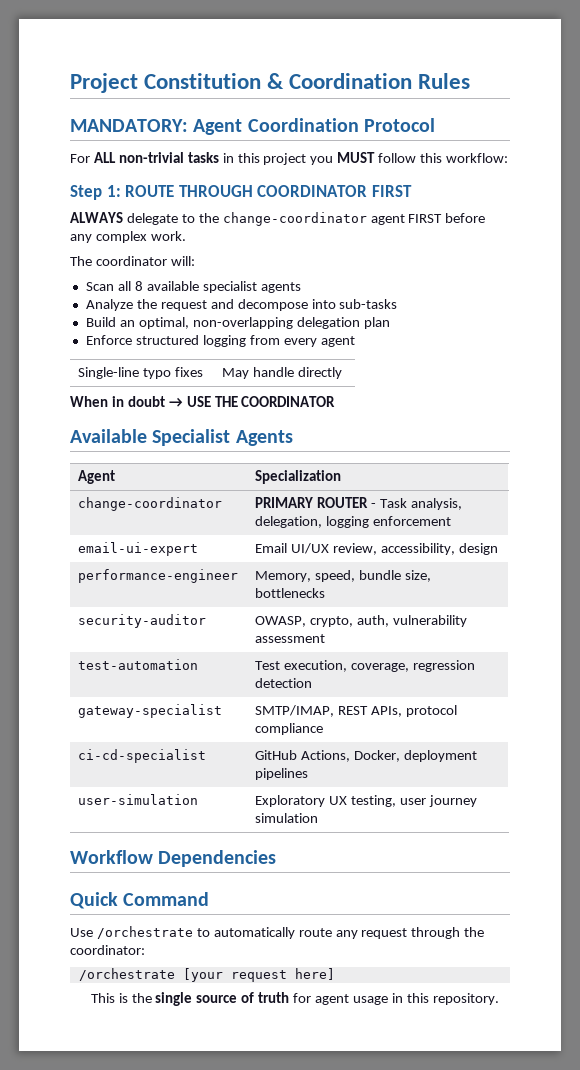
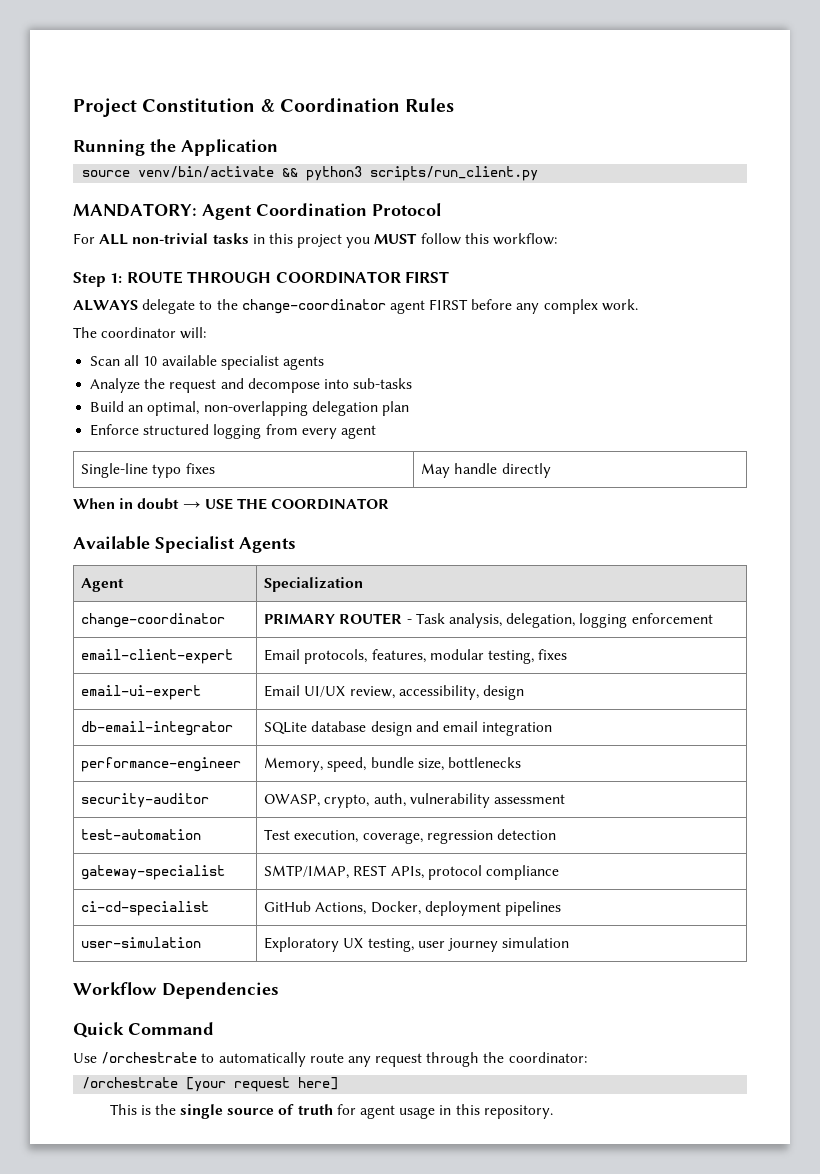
+ Running the Application
+ source venv/bin/activate && python3 scripts/run_client.py
- Scan all 8 available specialist agents
+ Scan all 10 available specialist agents
+ email-client-expert | Email protocols, features, modular testing, fixes
+ db-email-integrator | SQLite database design and email integration

